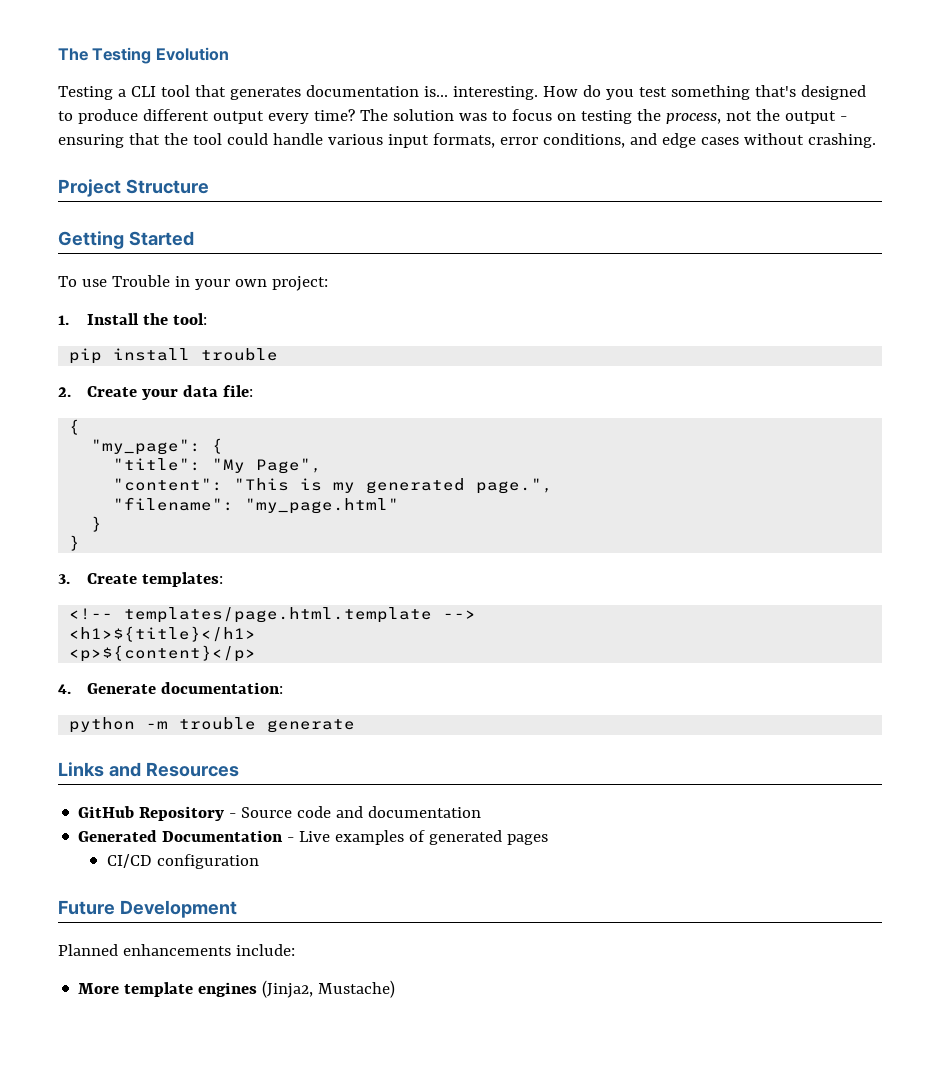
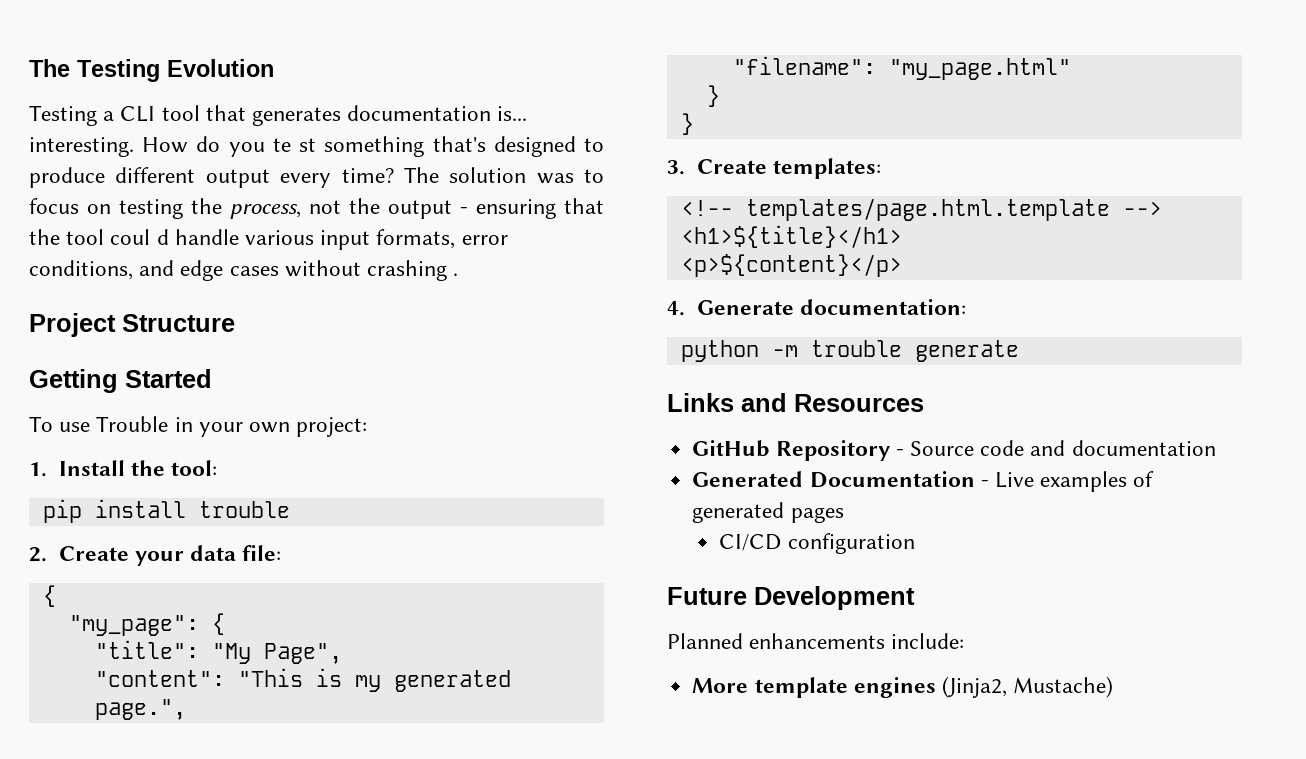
- How do you test something that's designed to produce different output every time?
+ How do you te st something that's designed to produce different output every time?
- The solution was to focus on testing the process, not the output - ensuring that the tool could handle various input formats, error conditions, and edge cases without crashing.
+ The solution was to focus on testing the process, not the output - ensuring that the tool coul d handle various input formats, error conditions, and edge cases without crashing .

